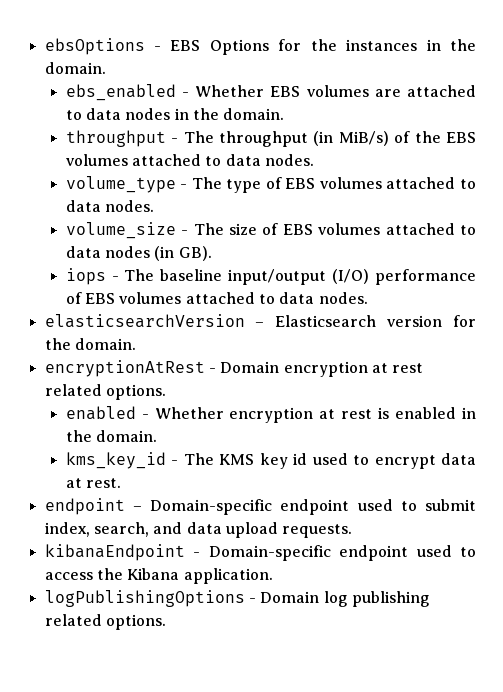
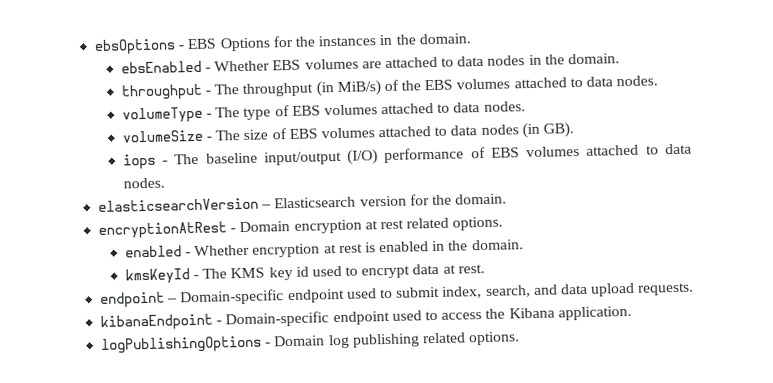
- ebs_enabled - Whether EBS volumes are attached to data nodes in the domain.
+ ebsEnabled - Whether EBS volumes are attached to data nodes in the domain.
- volume_type - The type of EBS volumes attached to data nodes.
+ volumeType - The type of EBS volumes attached to data nodes.
- volume_size - The size of EBS volumes attached to data nodes (in GB).
+ volumeSize - The size of EBS volumes attached to data nodes (in GB).
- kms_key_id - The KMS key id used to encrypt data at rest.
+ kmsKeyId - The KMS key id used to encrypt data at rest.

